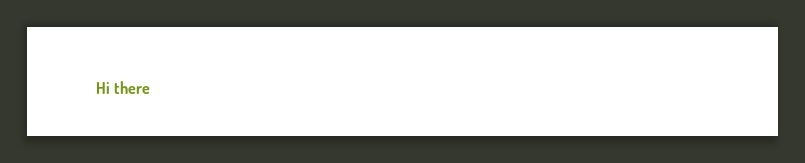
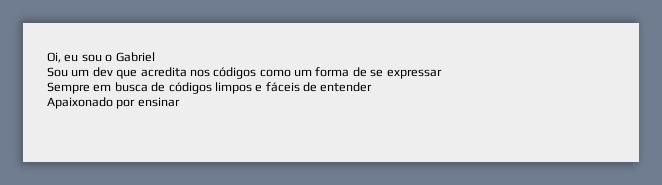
- Hi there
+ Oi, eu sou o Gabriel
+ Sou um dev que acredita nos códigos como um forma de se expressar
+ Sempre em busca de códigos limpos e fáceis de entender
+ Apaixonado por ensinar

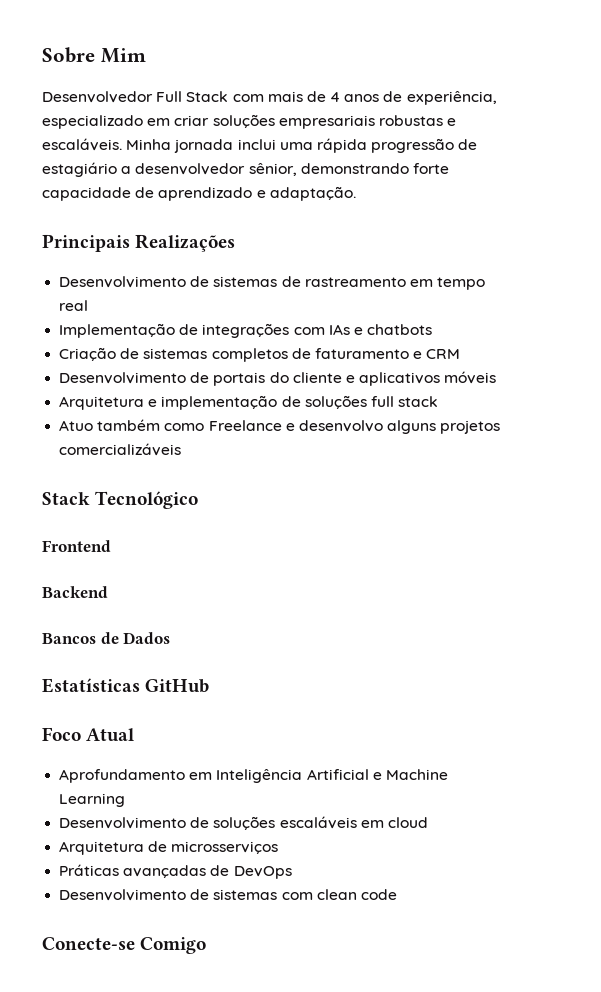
- Oi, eu sou o Gabriel
- Sou um dev que acredita nos códigos como um forma de se expressar
- Sempre em busca de códigos limpos e fáceis de entender
- Apaixonado por ensinar
+ Sobre Mim
+ Desenvolvedor Full Stack com mais de 4 anos de experiência, especializado em criar soluções empresariais robustas e escaláveis. Minha jornada inclui uma rápida progressão de estagiário a desenvolvedor sênior, demonstrando forte capacidade de aprendizado e adaptação.
+ Principais Realizações
+ Desenvolvimento de sistemas de rastreamento em tempo real
+ Implementação de integrações com IAs e chatbots
+ Criação de sistemas completos de faturamento e CRM
+ Desenvolvimento de portais do cliente e aplicativos móveis
+ Arquitetura e implementação de soluções full stack
+ Atuo também como Freelance e desenvolvo alguns projetos comercializáveis
+ Stack Tecnológico
+ Frontend
+ Backend
+ Bancos de Dados
+ Estatísticas GitHub
+ Foco Atual
+ Aprofundamento em Inteligência Artificial e Machine Learning
+ Desenvolvimento de soluções escaláveis em cloud
+ Arquitetura de microsserviços
+ Práticas avançadas de DevOps
+ Desenvolvimento de sistemas com clean code
+ Conecte-se Comigo

